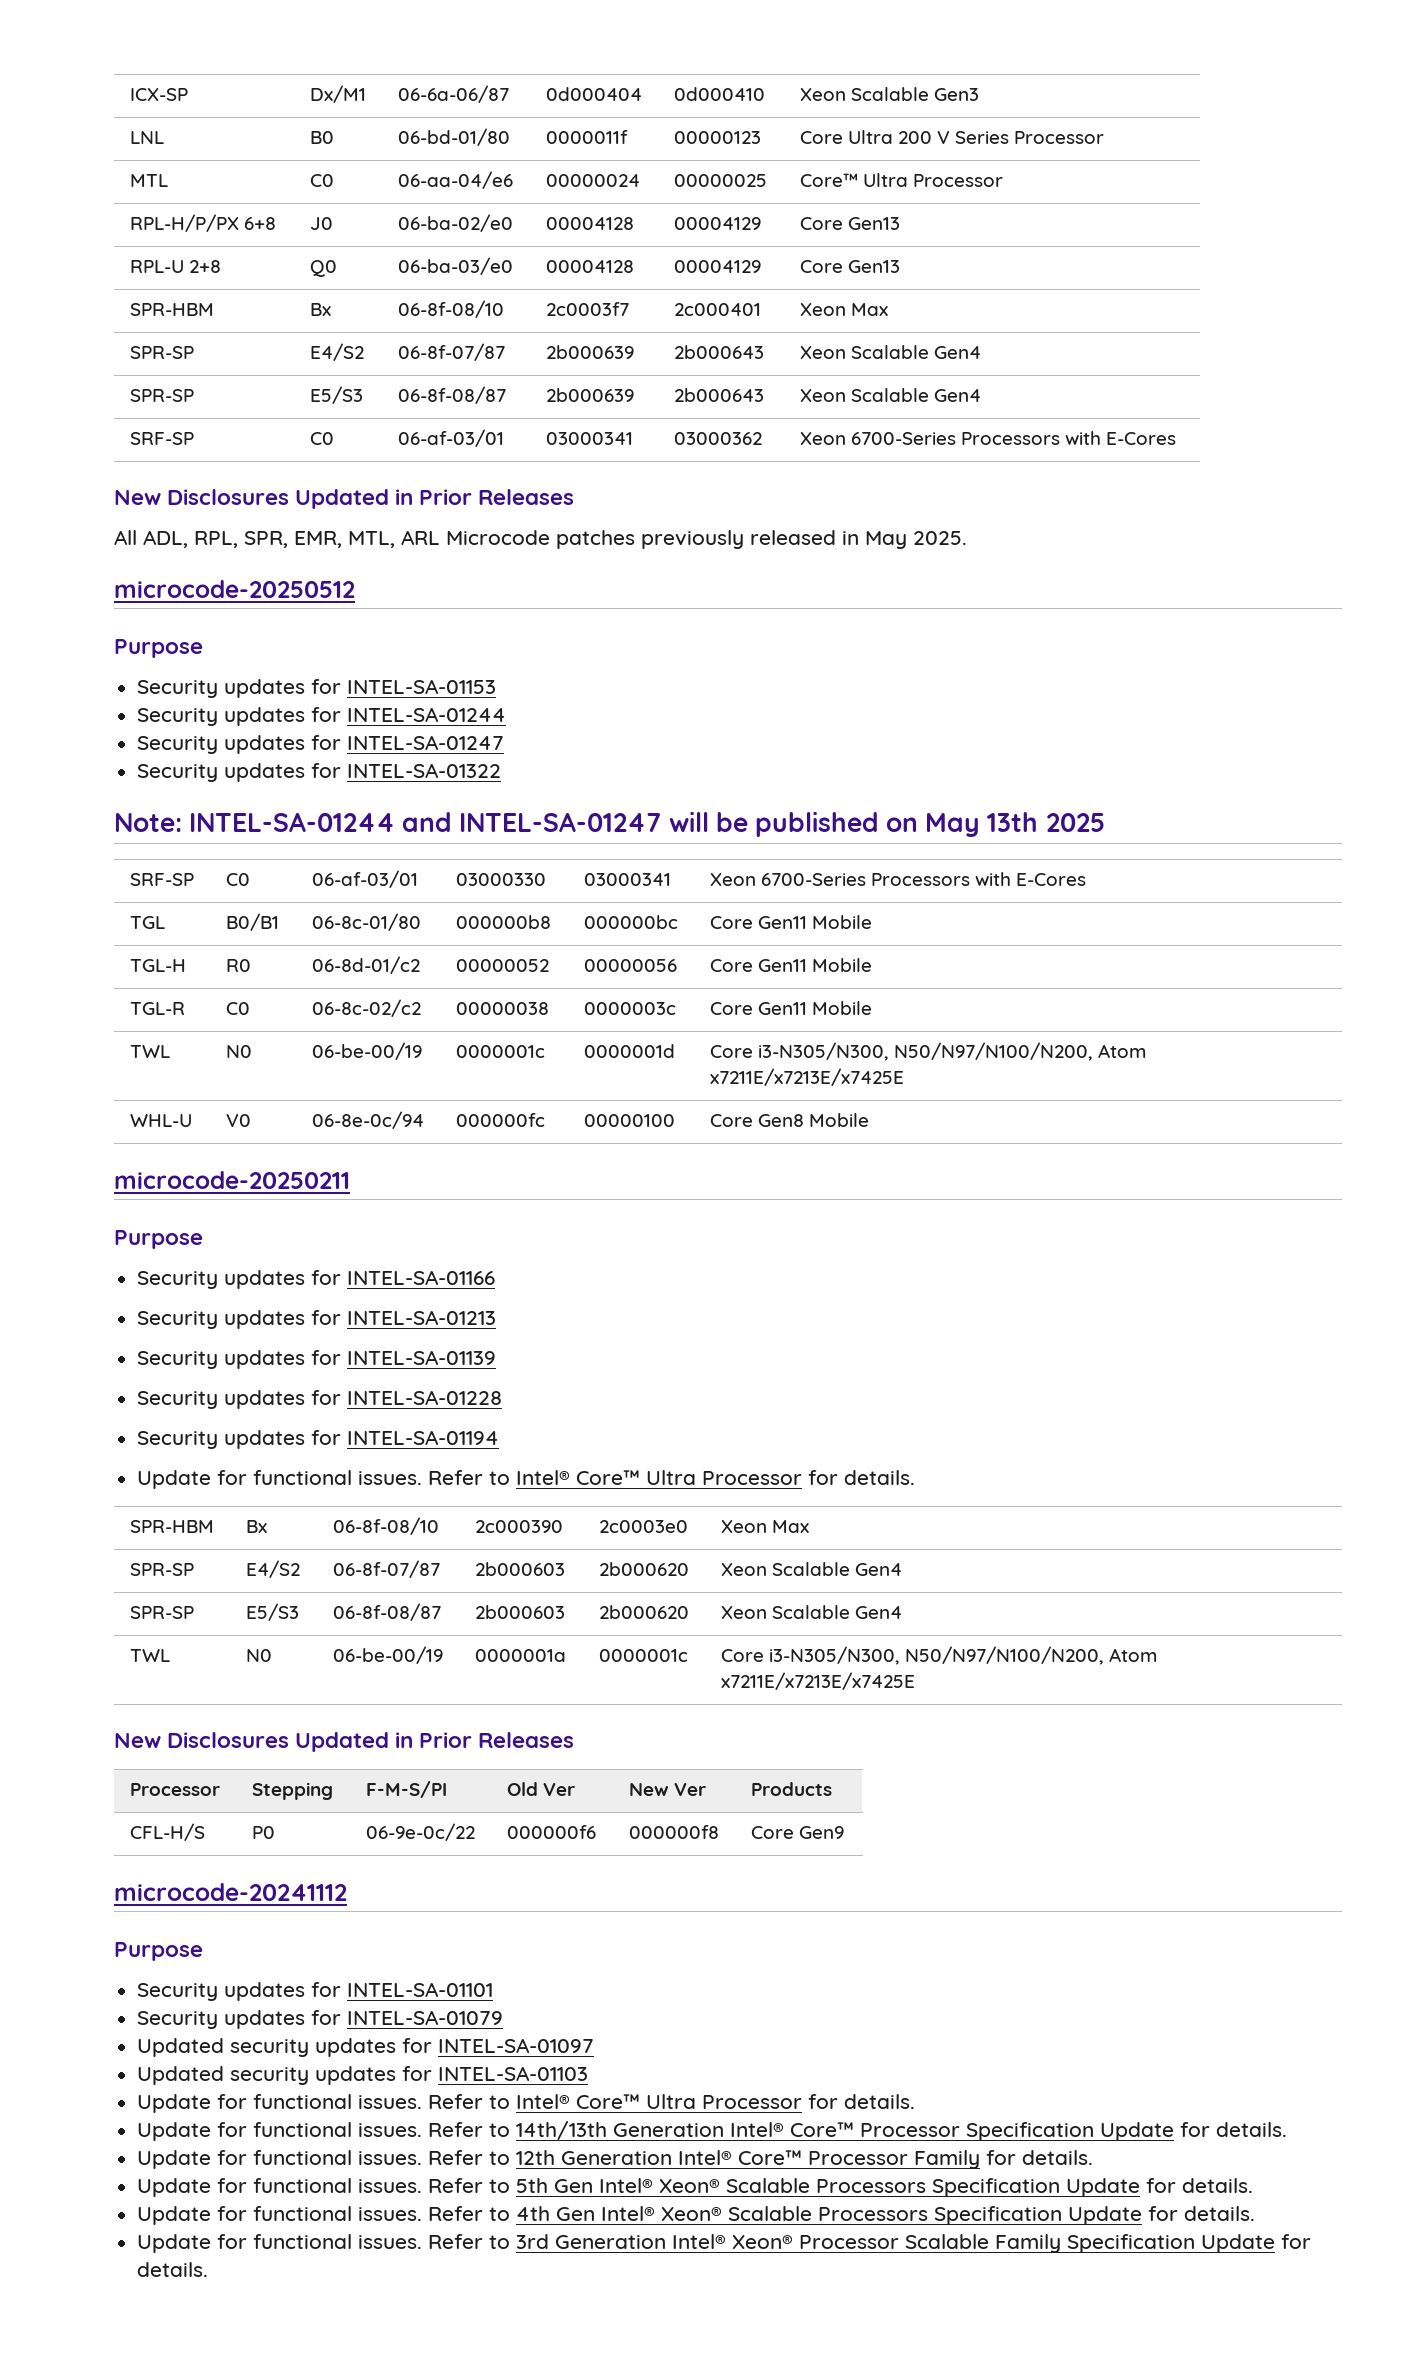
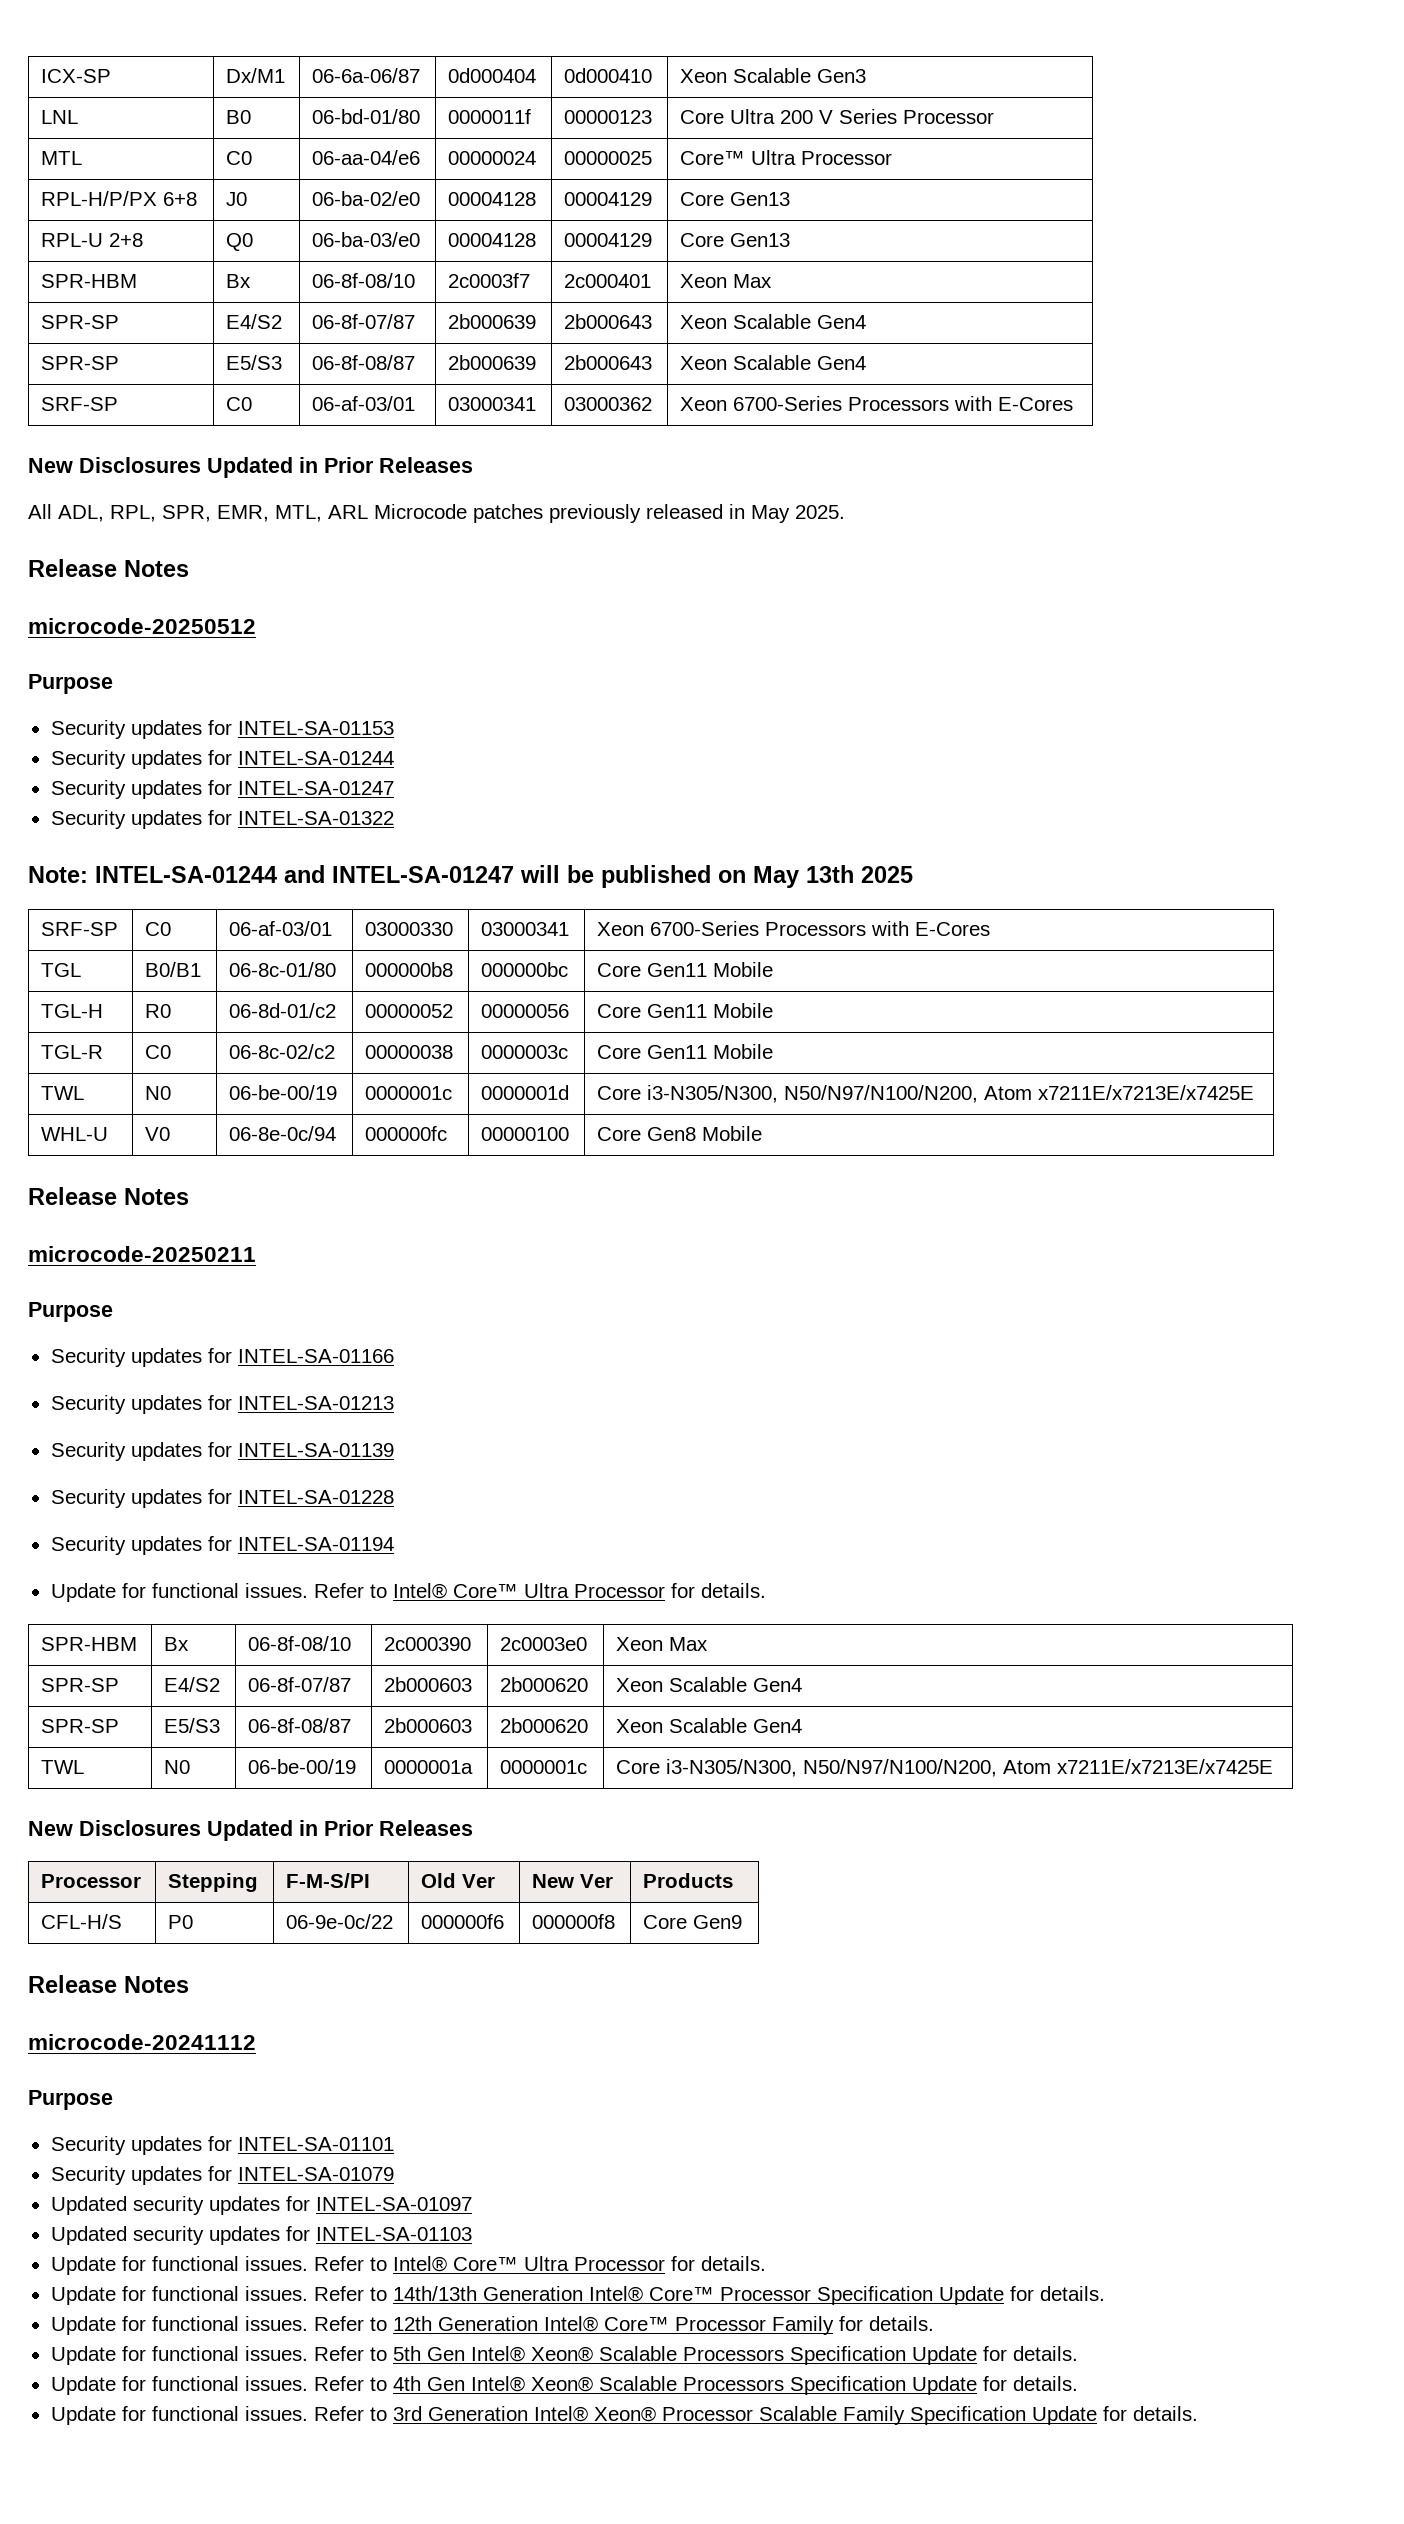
  All ADL, RPL, SPR, EMR, MTL, ARL Microcode patches previously released in May 2025.
+ Release Notes
  WHL-U | V0 | 06-8e-0c/94 | 000000fc | 00000100 | Core Gen8 Mobile
+ Release Notes
  CFL-H/S | P0 | 06-9e-0c/22 | 000000f6 | 000000f8 | Core Gen9
+ Release Notes

